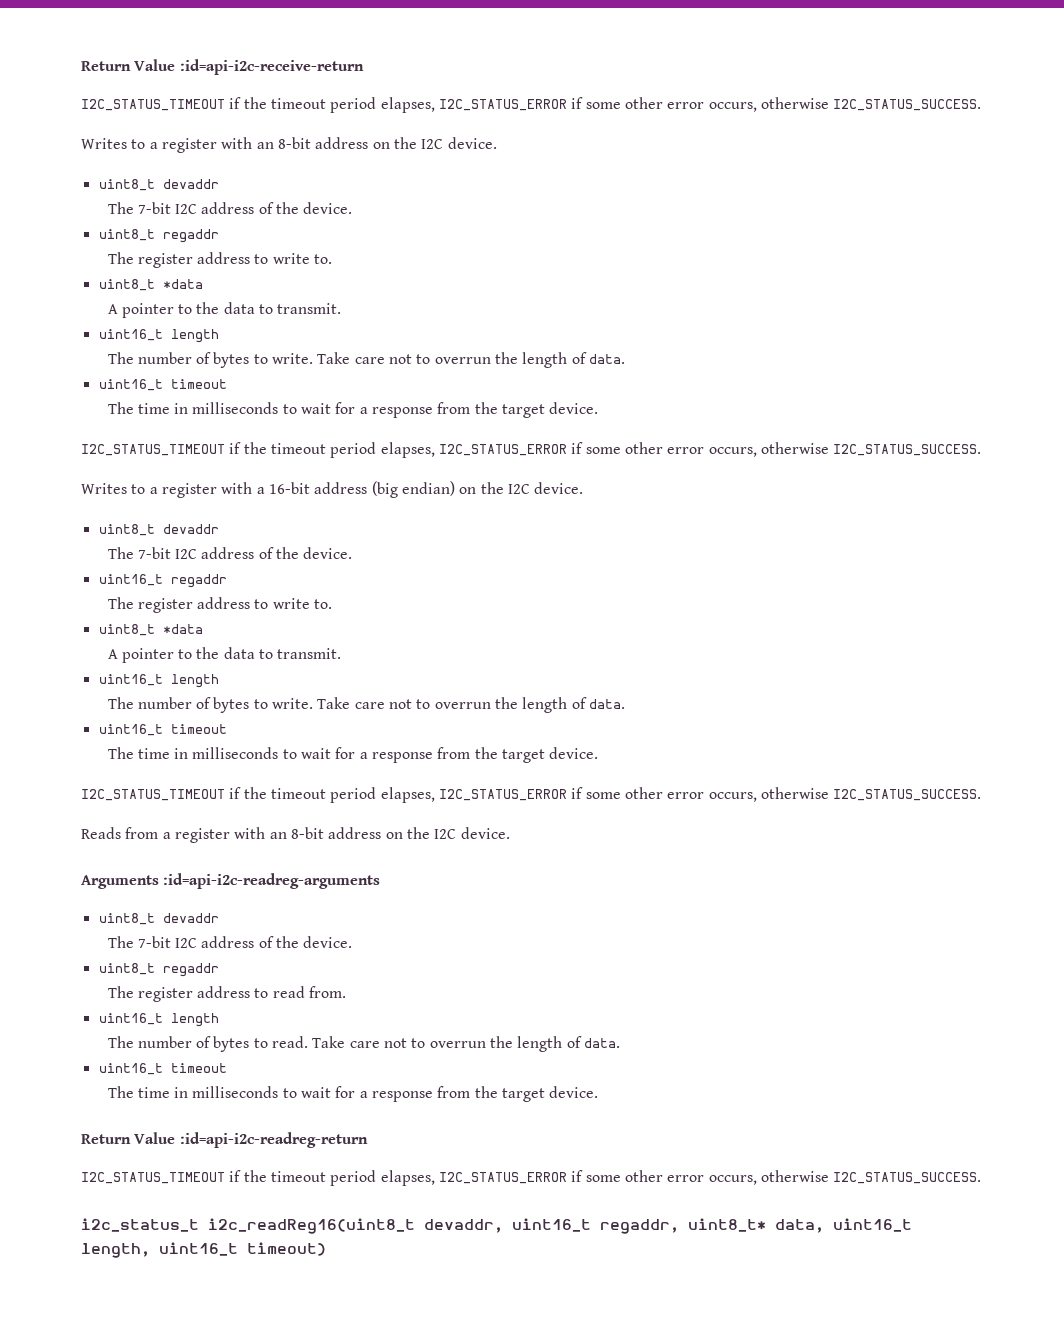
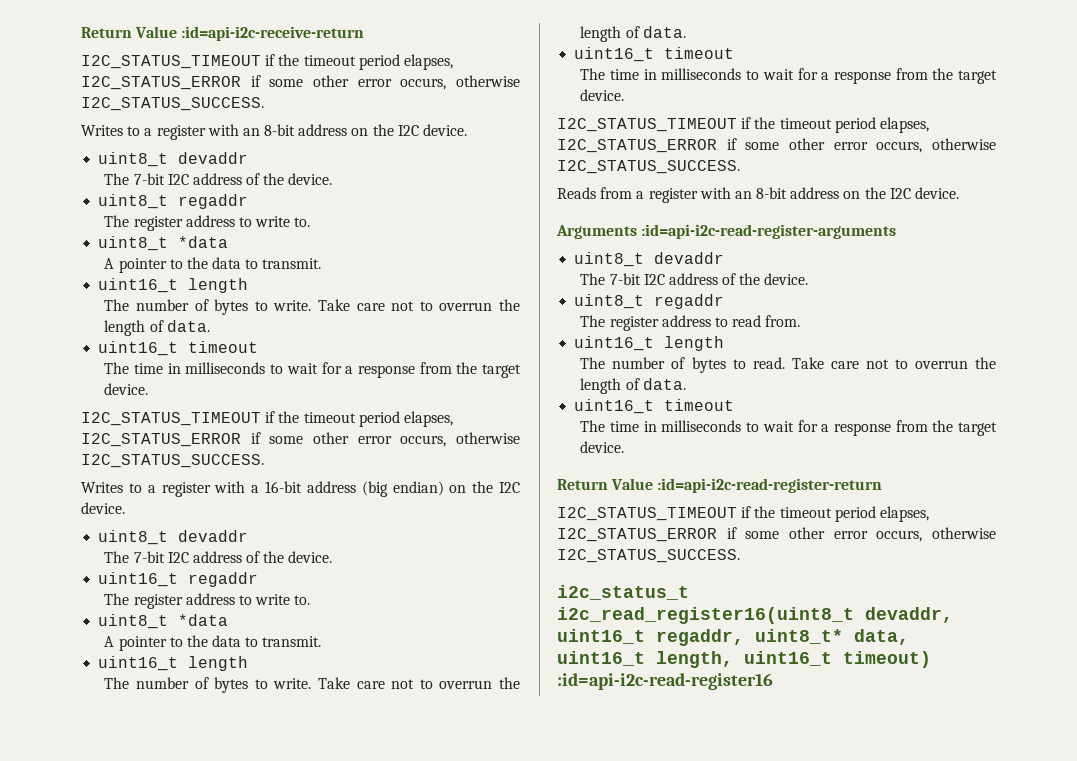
- Arguments :id=api-i2c-readreg-arguments
+ Arguments :id=api-i2c-read-register-arguments
- Return Value :id=api-i2c-readreg-return
+ Return Value :id=api-i2c-read-register-return
- i2c_status_t i2c_readReg16(uint8_t devaddr, uint16_t regaddr, uint8_t* data, uint16_t length, uint16_t timeout)
+ i2c_status_t i2c_read_register16(uint8_t devaddr, uint16_t regaddr, uint8_t* data, uint16_t length, uint16_t timeout) :id=api-i2c-read-register16

